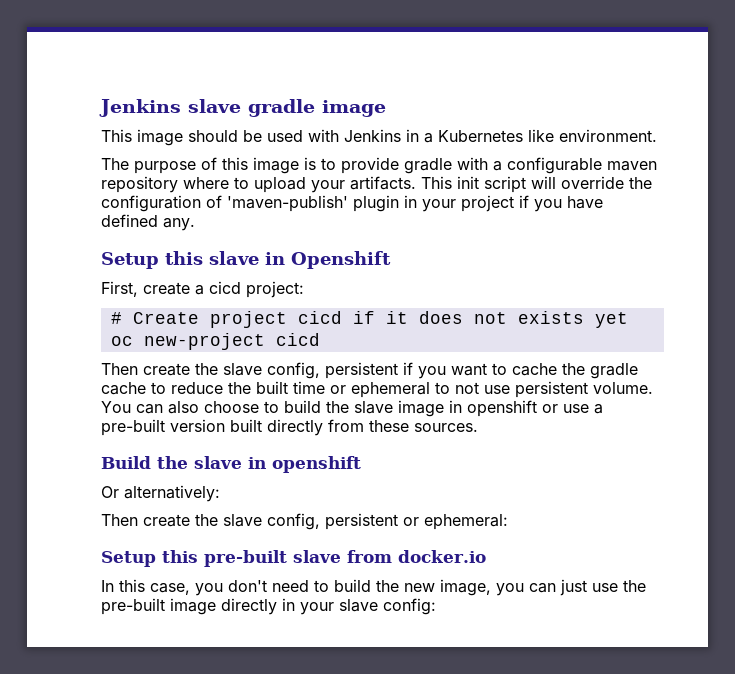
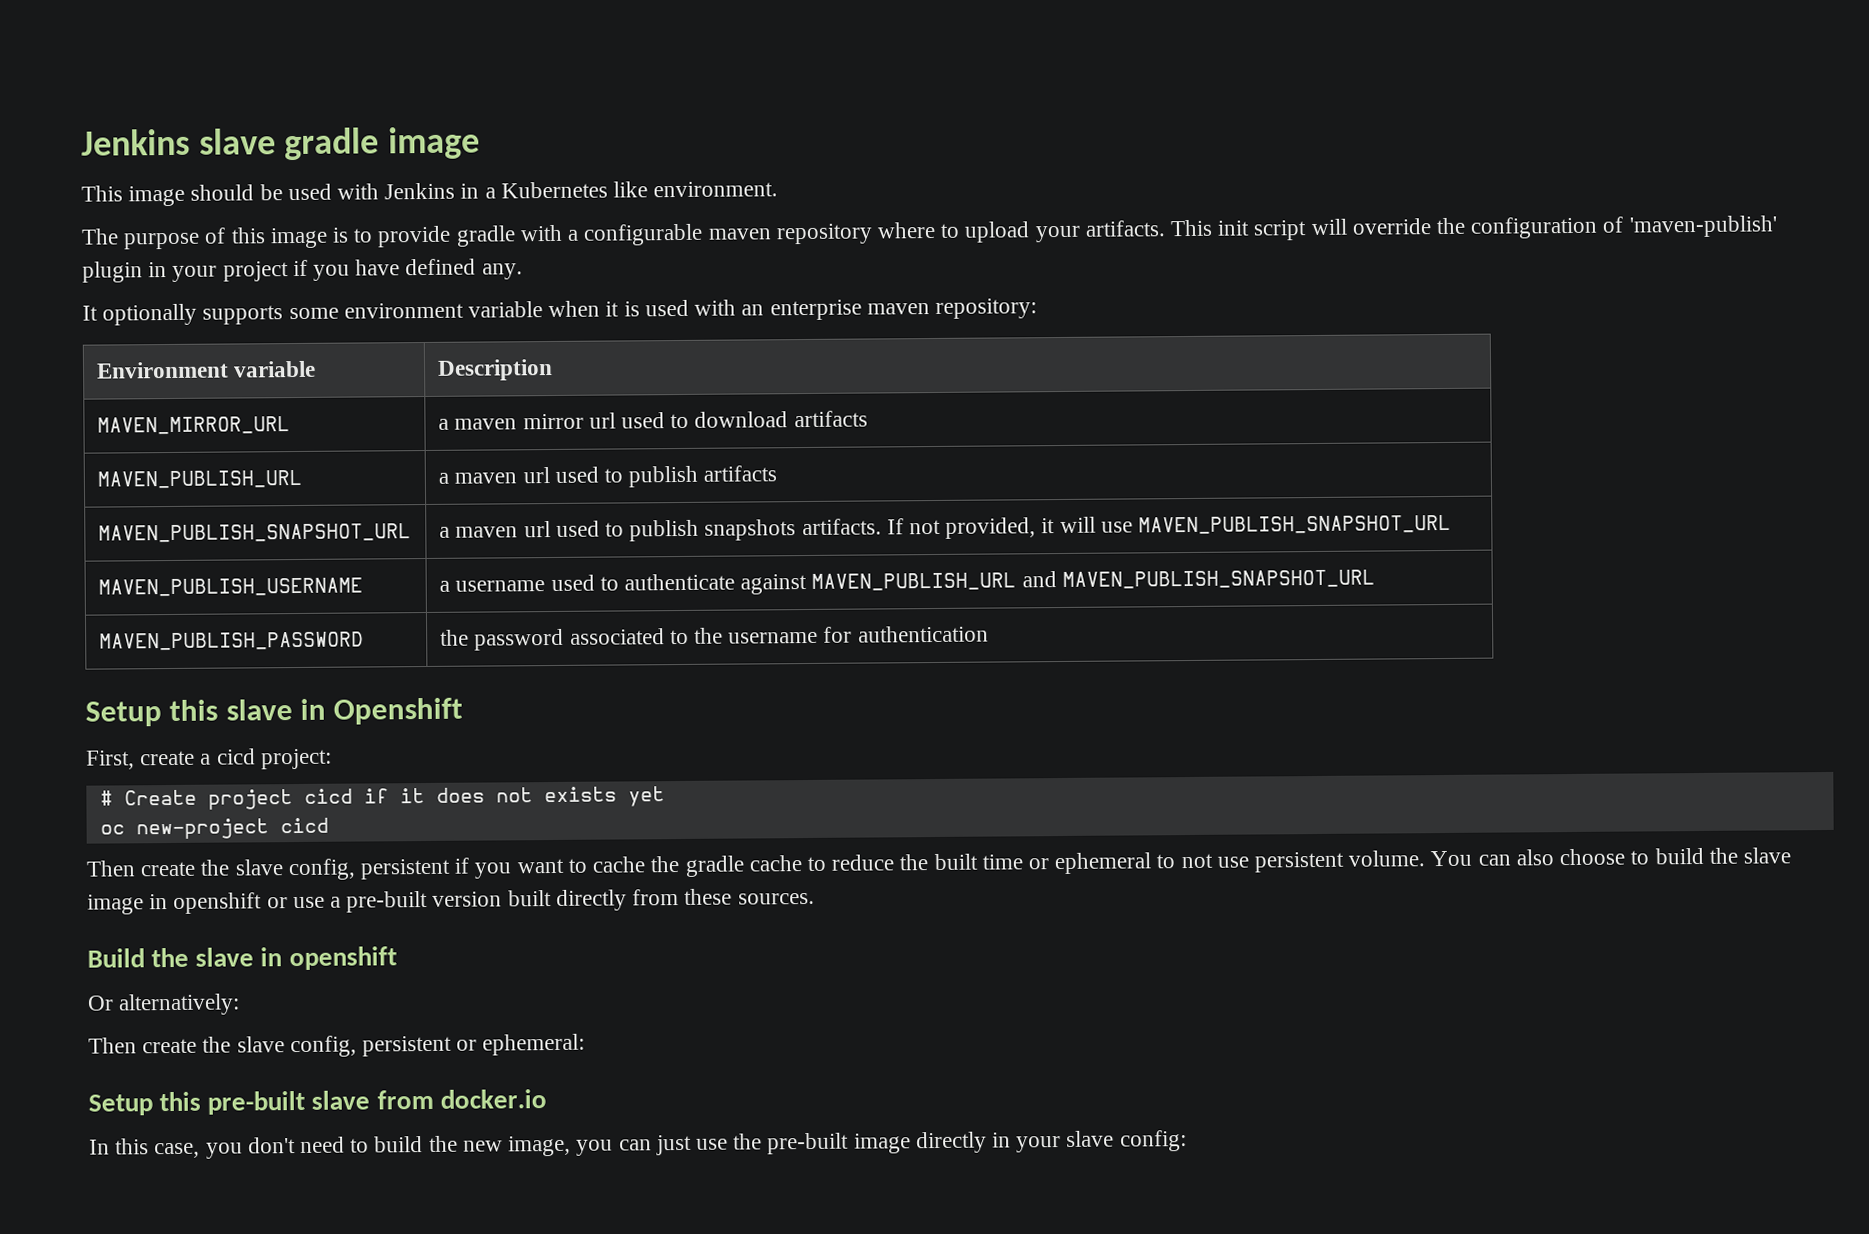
+ It optionally supports some environment variable when it is used with an enterprise maven repository:
+ Environment variable | Description
+ MAVEN_MIRROR_URL | a maven mirror url used to download artifacts
+ MAVEN_PUBLISH_URL | a maven url used to publish artifacts
+ MAVEN_PUBLISH_SNAPSHOT_URL | a maven url used to publish snapshots artifacts. If not provided, it will use MAVEN_PUBLISH_SNAPSHOT_URL
+ MAVEN_PUBLISH_USERNAME | a username used to authenticate against MAVEN_PUBLISH_URL and MAVEN_PUBLISH_SNAPSHOT_URL
+ MAVEN_PUBLISH_PASSWORD | the password associated to the username for authentication

